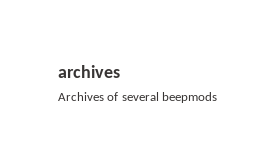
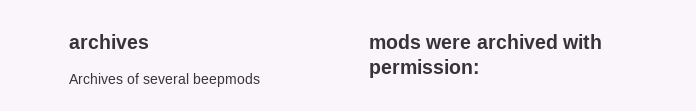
+ mods were archived with permission:

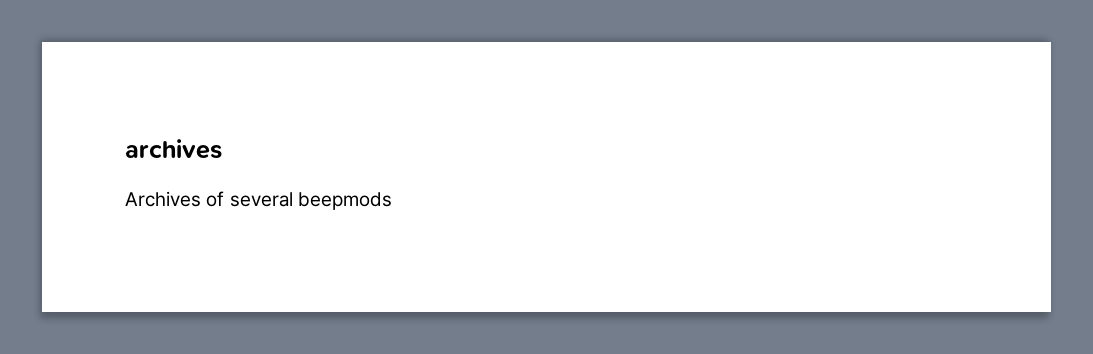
- mods were archived with permission:

